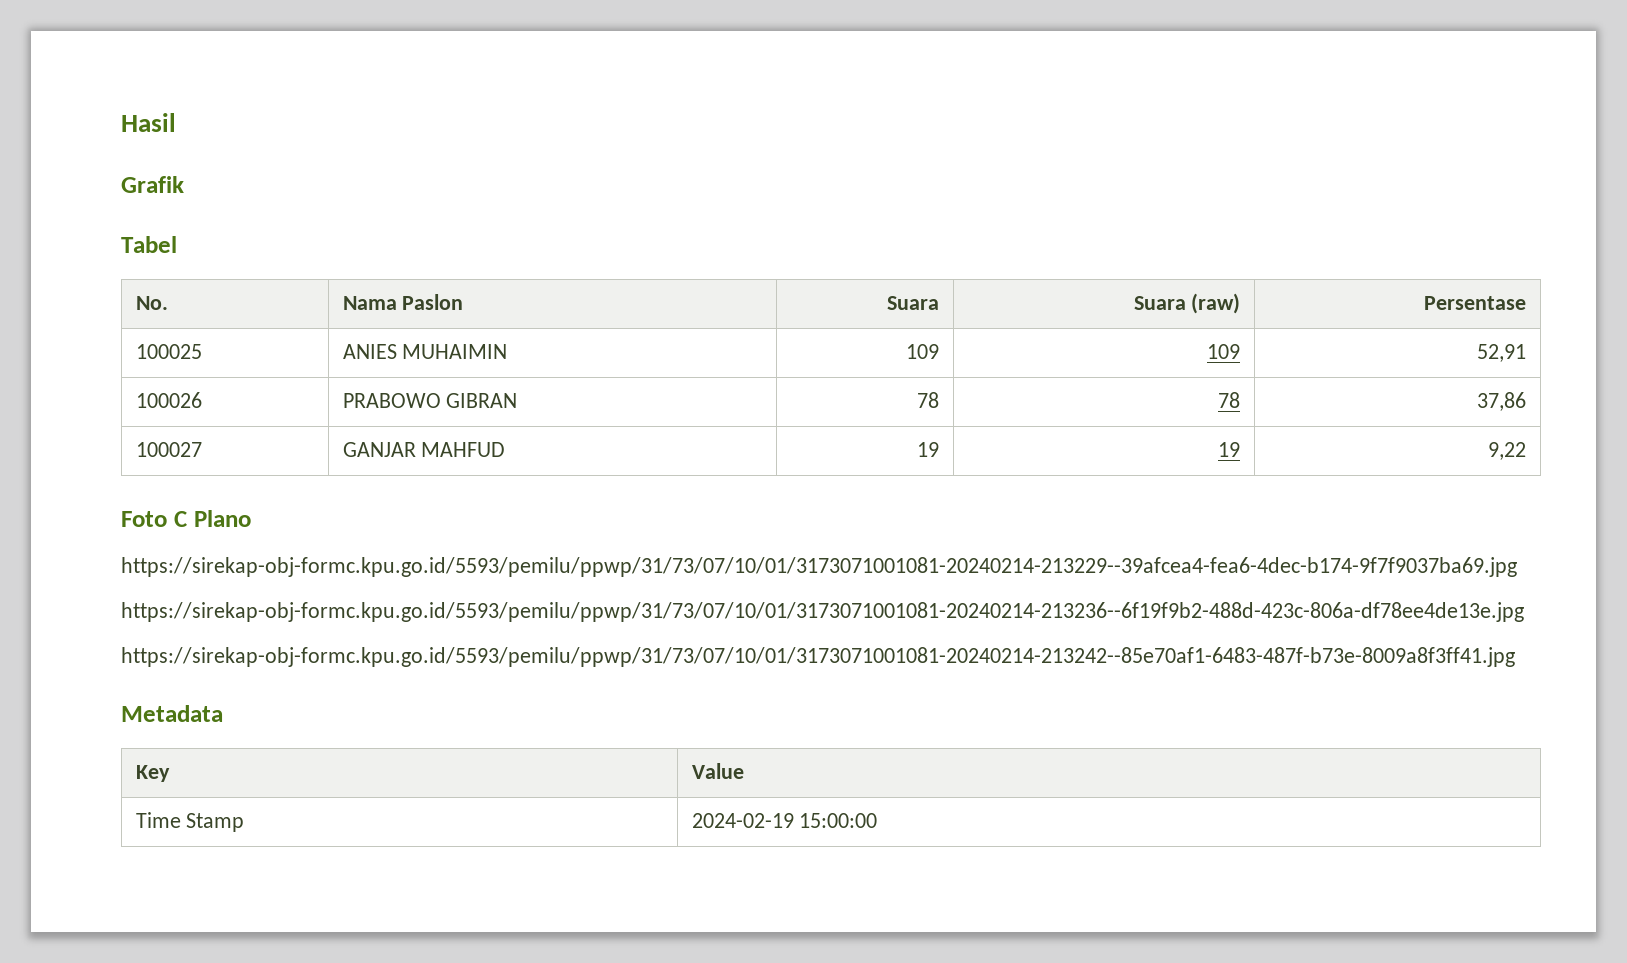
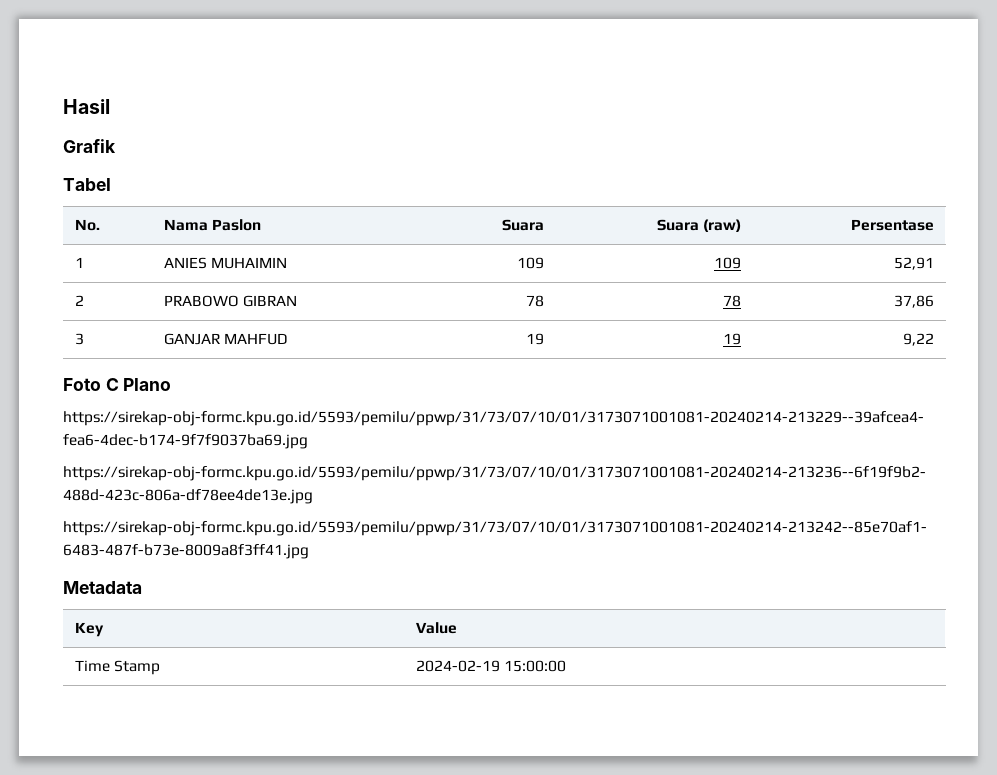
- 100025 | ANIES MUHAIMIN | 109 | 109 | 52,91
+ 1 | ANIES MUHAIMIN | 109 | 109 | 52,91
- 100026 | PRABOWO GIBRAN | 78 | 78 | 37,86
+ 2 | PRABOWO GIBRAN | 78 | 78 | 37,86
- 100027 | GANJAR MAHFUD | 19 | 19 | 9,22
+ 3 | GANJAR MAHFUD | 19 | 19 | 9,22

